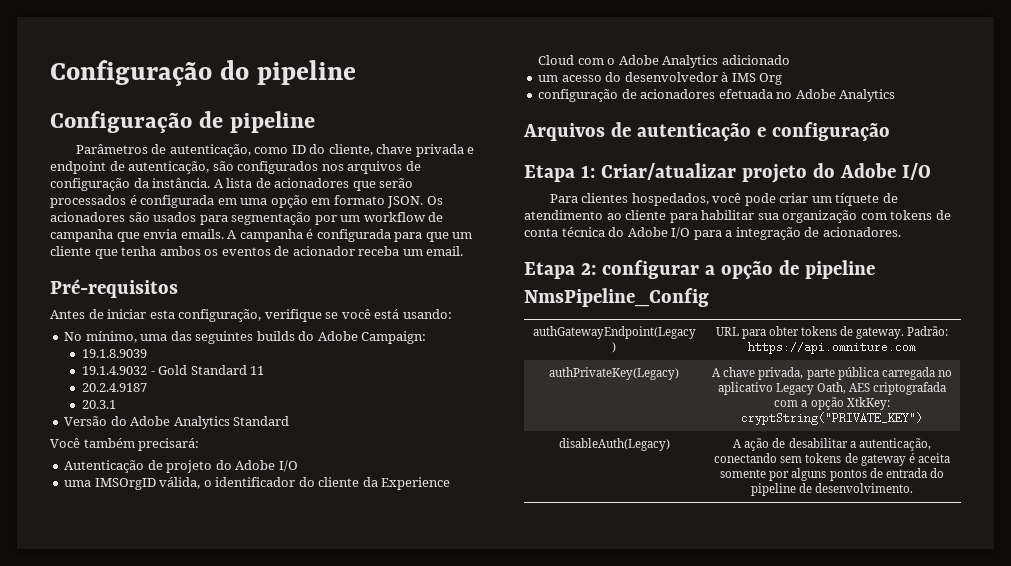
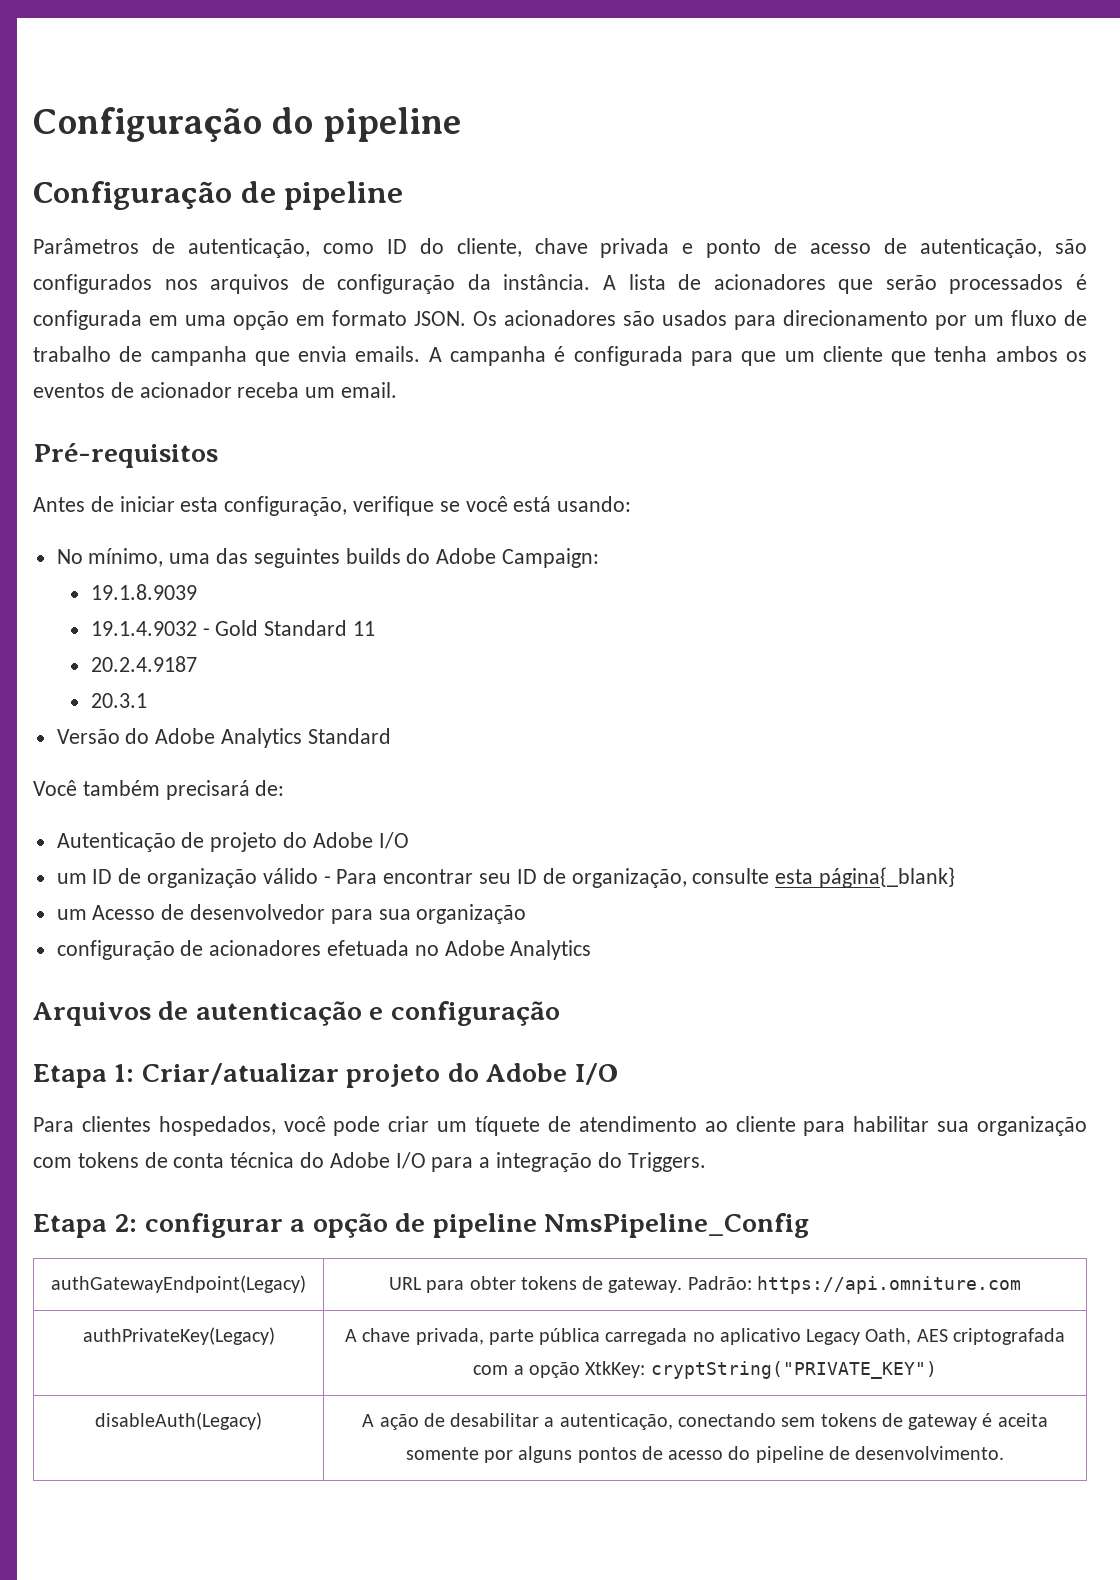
- Parâmetros de autenticação, como ID do cliente, chave privada e endpoint de autenticação, são configurados nos arquivos de configuração da instância.
+ Parâmetros de autenticação, como ID do cliente, chave privada e ponto de acesso de autenticação, são configurados nos arquivos de configuração da instância.
- Os acionadores são usados para segmentação por um workflow de campanha que envia emails.
+ Os acionadores são usados para direcionamento por um fluxo de trabalho de campanha que envia emails.
- Você também precisará:
+ Você também precisará de:
- uma IMSOrgID válida, o identificador do cliente da Experience Cloud com o Adobe Analytics adicionado
- um acesso do desenvolvedor à IMS Org
+ um ID de organização válido - Para encontrar seu ID de organização, consulte esta página{_blank}
+ um Acesso de desenvolvedor para sua organização
- Para clientes hospedados, você pode criar um tíquete de atendimento ao cliente para habilitar sua organização com tokens de conta técnica do Adobe I/O para a integração de acionadores.
+ Para clientes hospedados, você pode criar um tíquete de atendimento ao cliente para habilitar sua organização com tokens de conta técnica do Adobe I/O para a integração do Triggers.
- disableAuth(Legacy) | A ação de desabilitar a autenticação, conectando sem tokens de gateway é aceita somente por alguns pontos de entrada do pipeline de desenvolvimento.
+ disableAuth(Legacy) | A ação de desabilitar a autenticação, conectando sem tokens de gateway é aceita somente por alguns pontos de acesso do pipeline de desenvolvimento.

